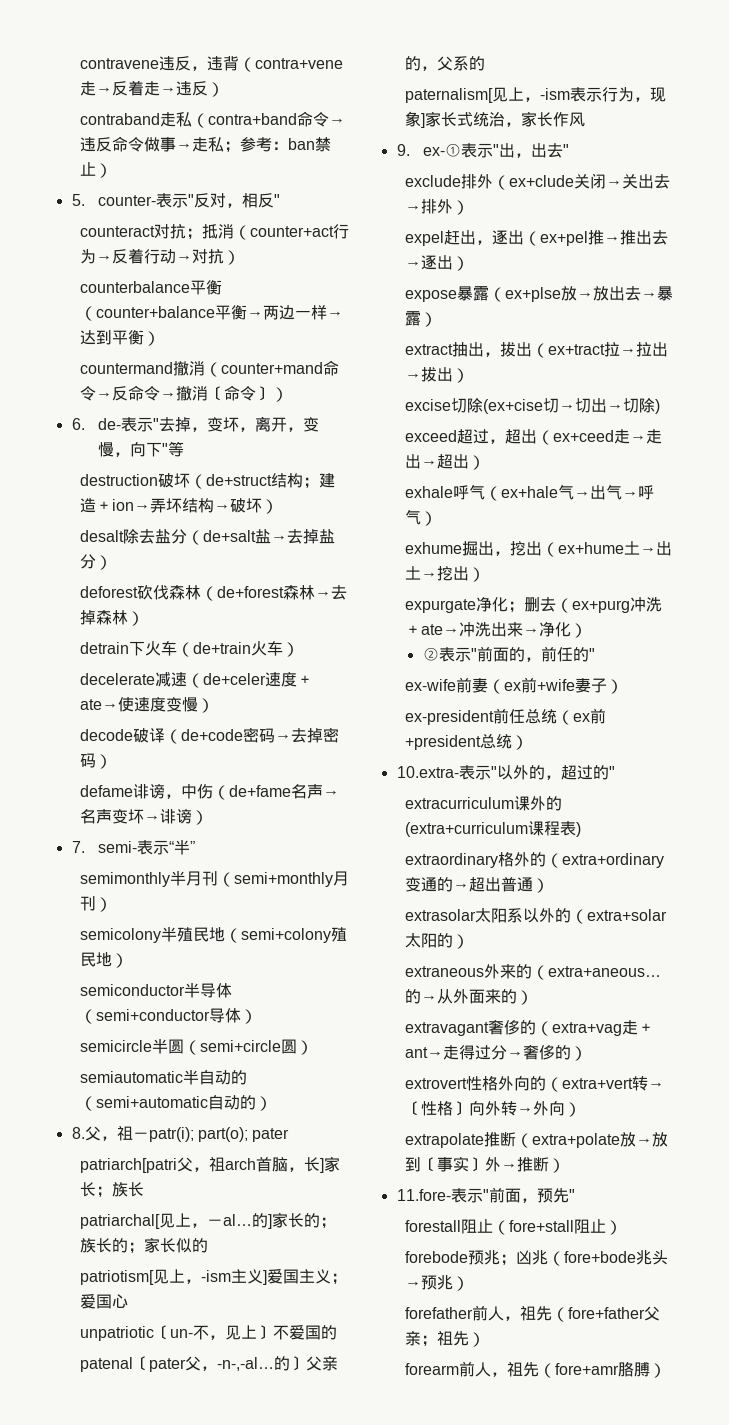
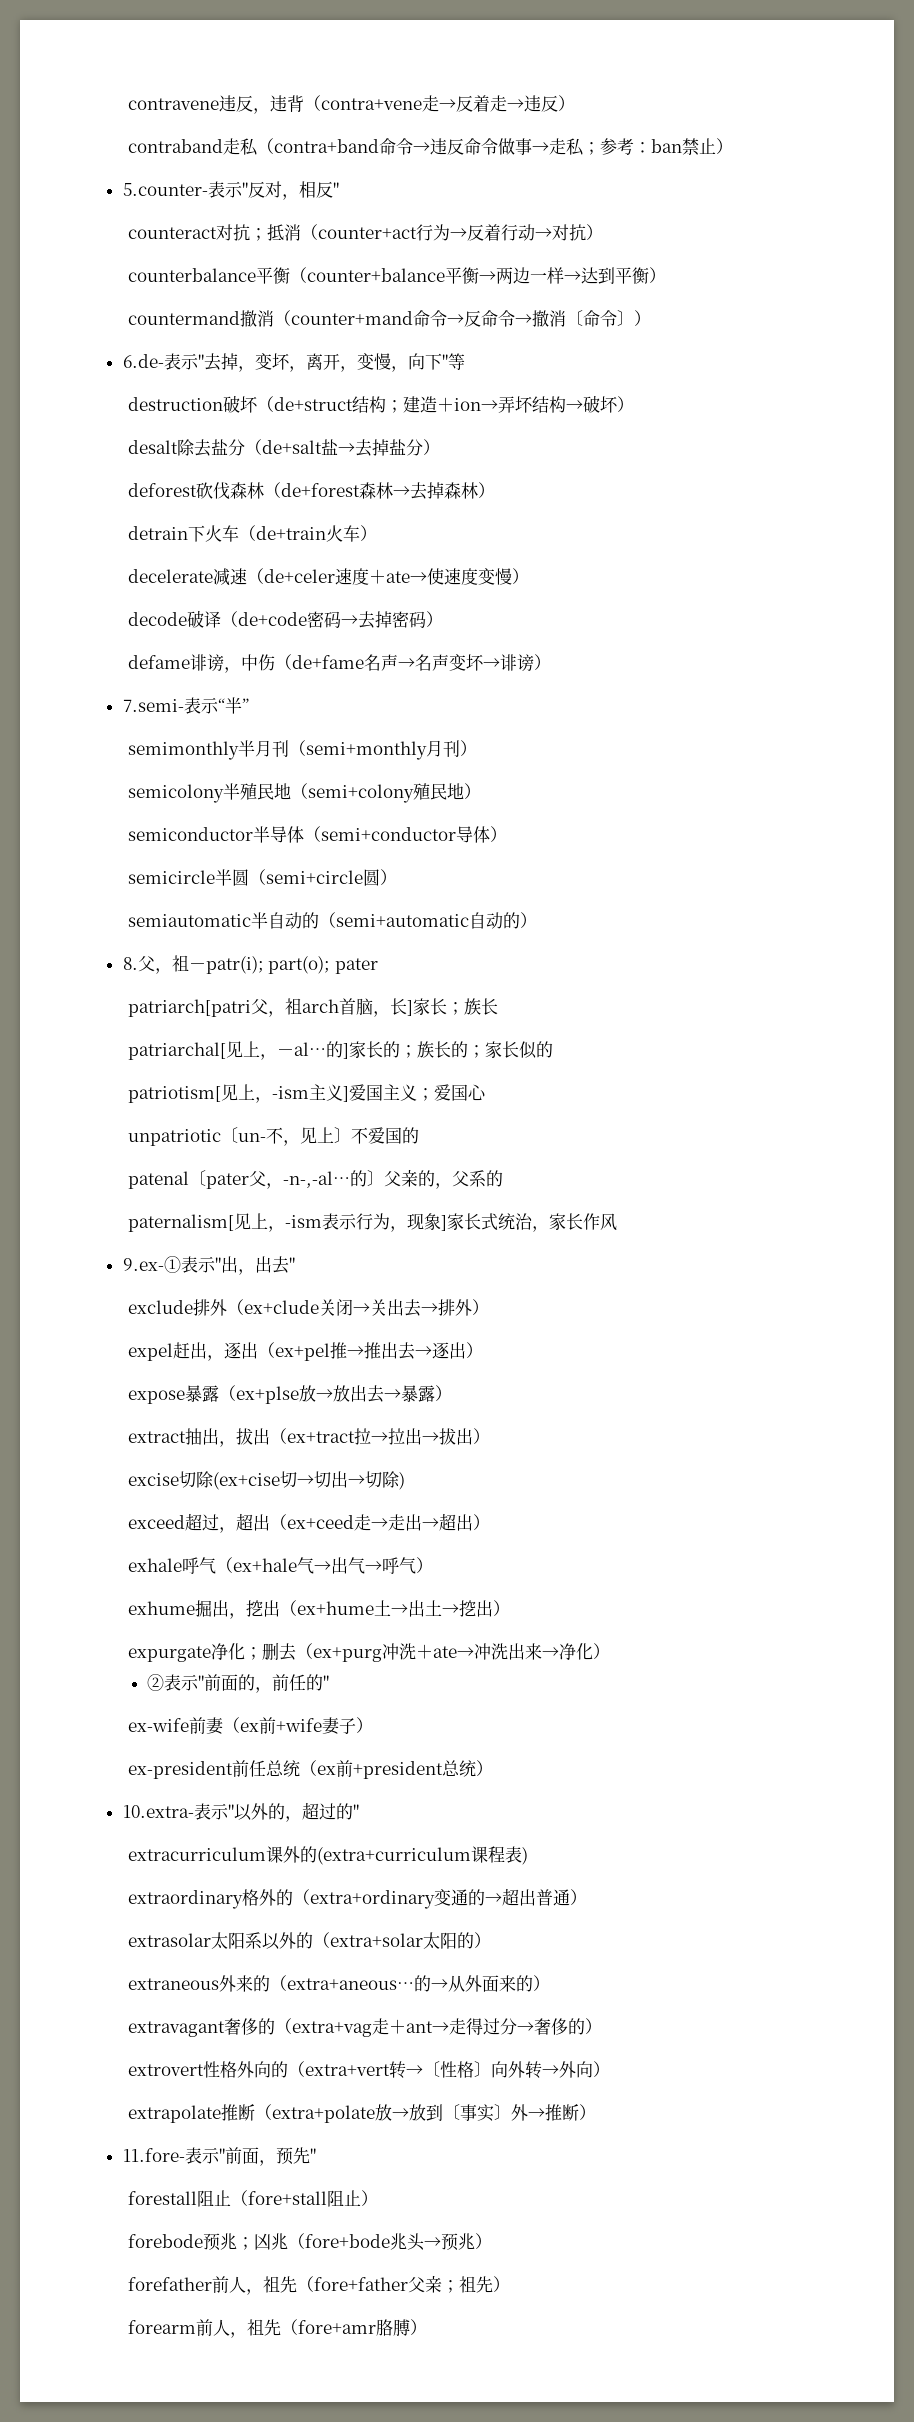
- 5. counter-表示"反对，相反"
+ 5.counter-表示"反对，相反"
- 6. de-表示"去掉，变坏，离开，变慢，向下"等
+ 6.de-表示"去掉，变坏，离开，变慢，向下"等
- 7. semi-表示“半”
+ 7.semi-表示“半”
- 9. ex-①表示"出，出去"
+ 9.ex-①表示"出，出去"

